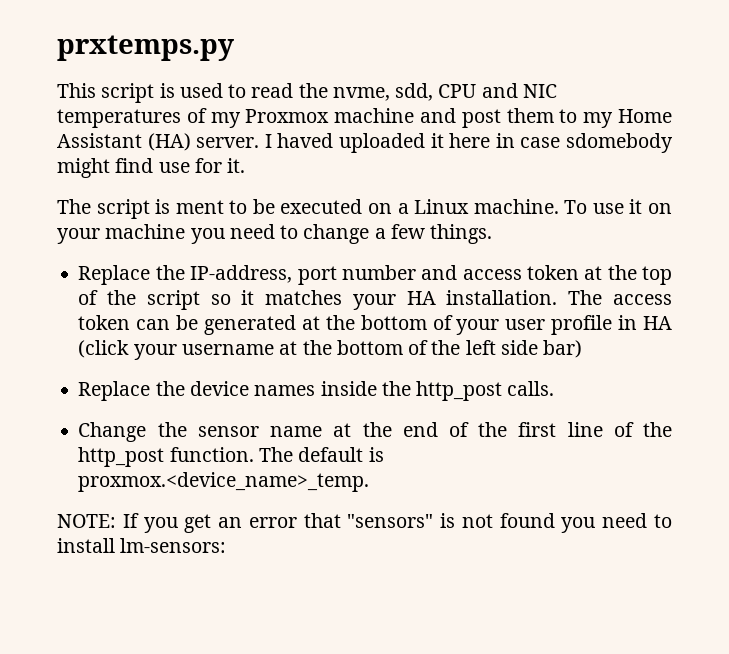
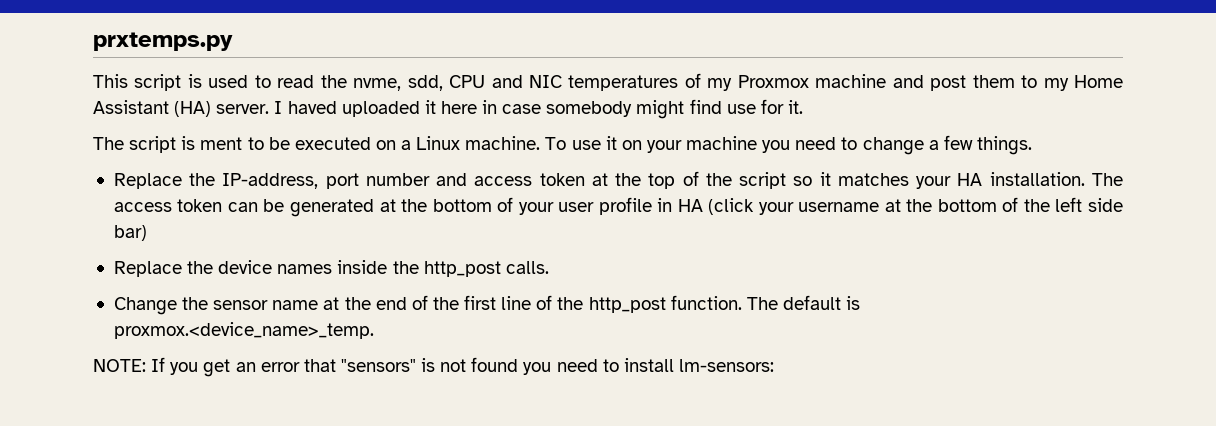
- I haved uploaded it here in case sdomebody might find use for it.
+ I haved uploaded it here in case somebody might find use for it.

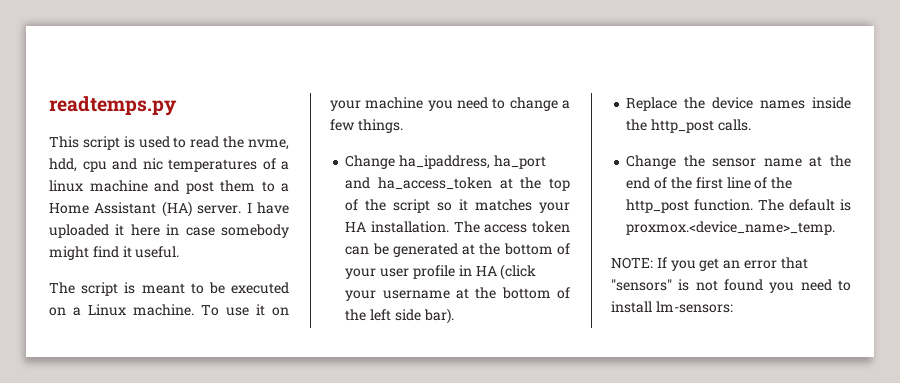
- prxtemps.py
+ readtemps.py
- This script is used to read the nvme, sdd, CPU and NIC temperatures of my Proxmox machine and post them to my Home Assistant (HA) server.
+ This script is used to read the nvme, hdd, cpu and nic temperatures of a linux machine and post them to a Home Assistant (HA) server.
- I haved uploaded it here in case somebody might find use for it.
+ I have uploaded it here in case somebody might find it useful.
- The script is ment to be executed on a Linux machine.
+ The script is meant to be executed on a Linux machine.
- Replace the IP-address, port number and access token at the top of the script so it matches your HA installation.
+ Change ha_ipaddress, ha_port and ha_access_token at the top of the script so it matches your HA installation.
- The access token can be generated at the bottom of your user profile in HA (click your username at the bottom of the left side bar)
+ The access token can be generated at the bottom of your user profile in HA (click your username at the bottom of the left side bar).

